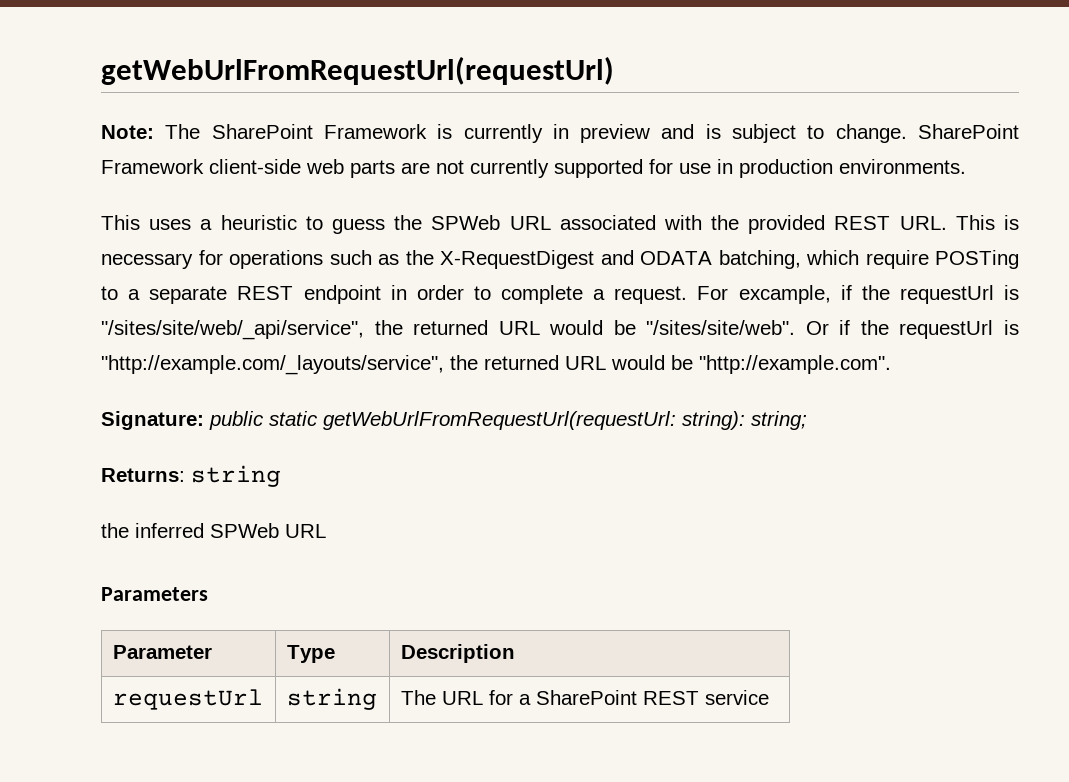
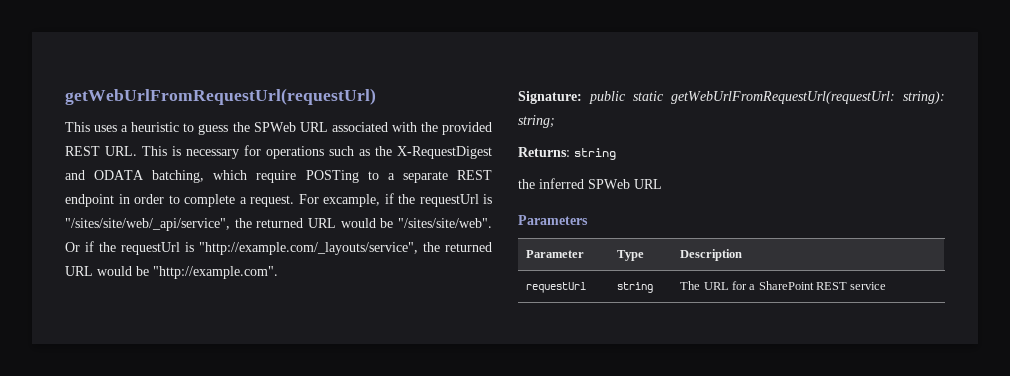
- Note: The SharePoint Framework is currently in preview and is subject to change. SharePoint Framework client-side web parts are not currently supported for use in production environments.

